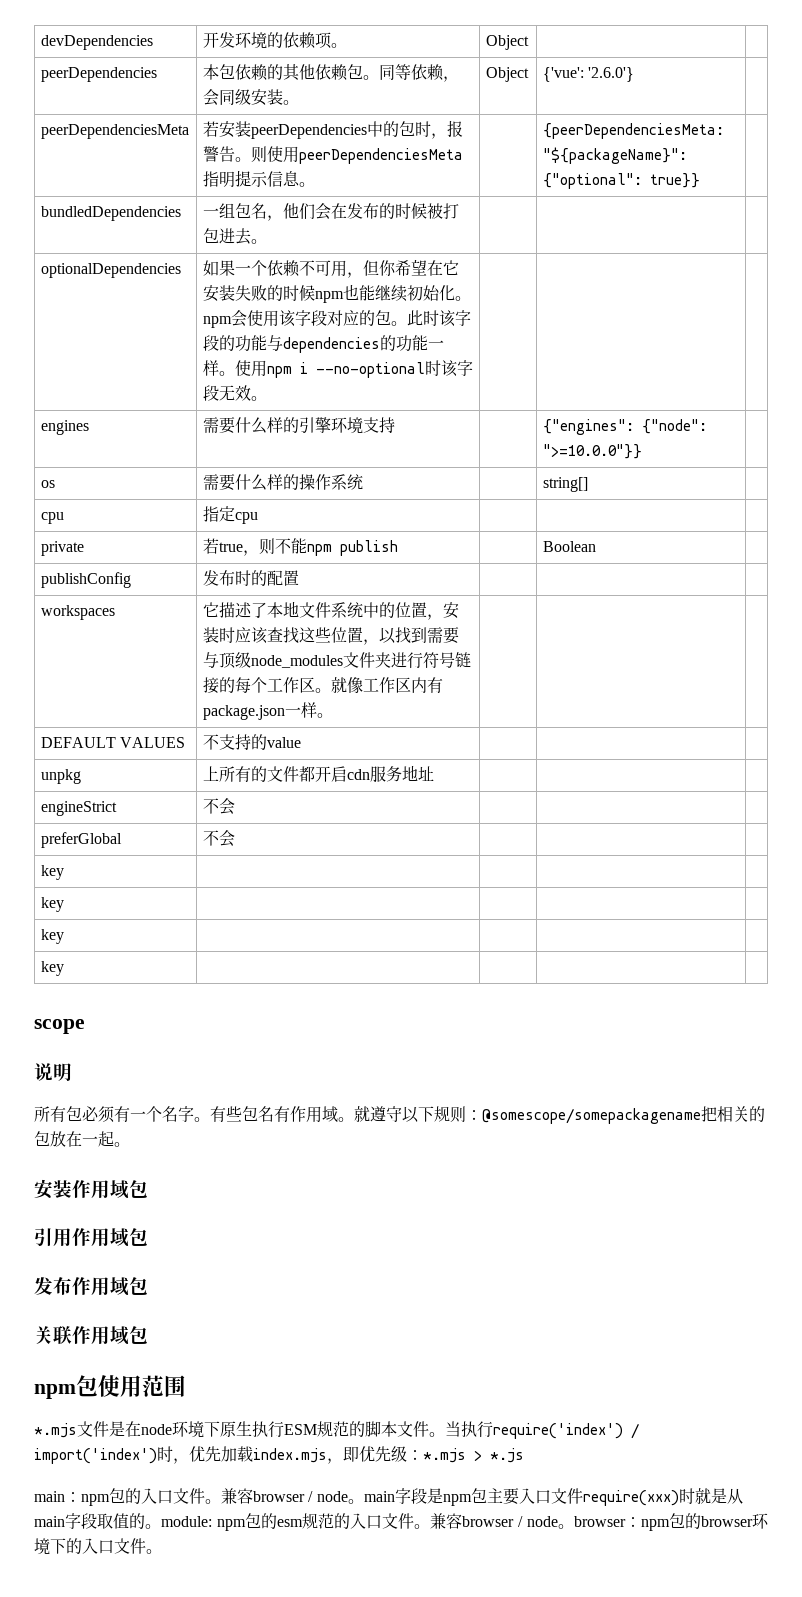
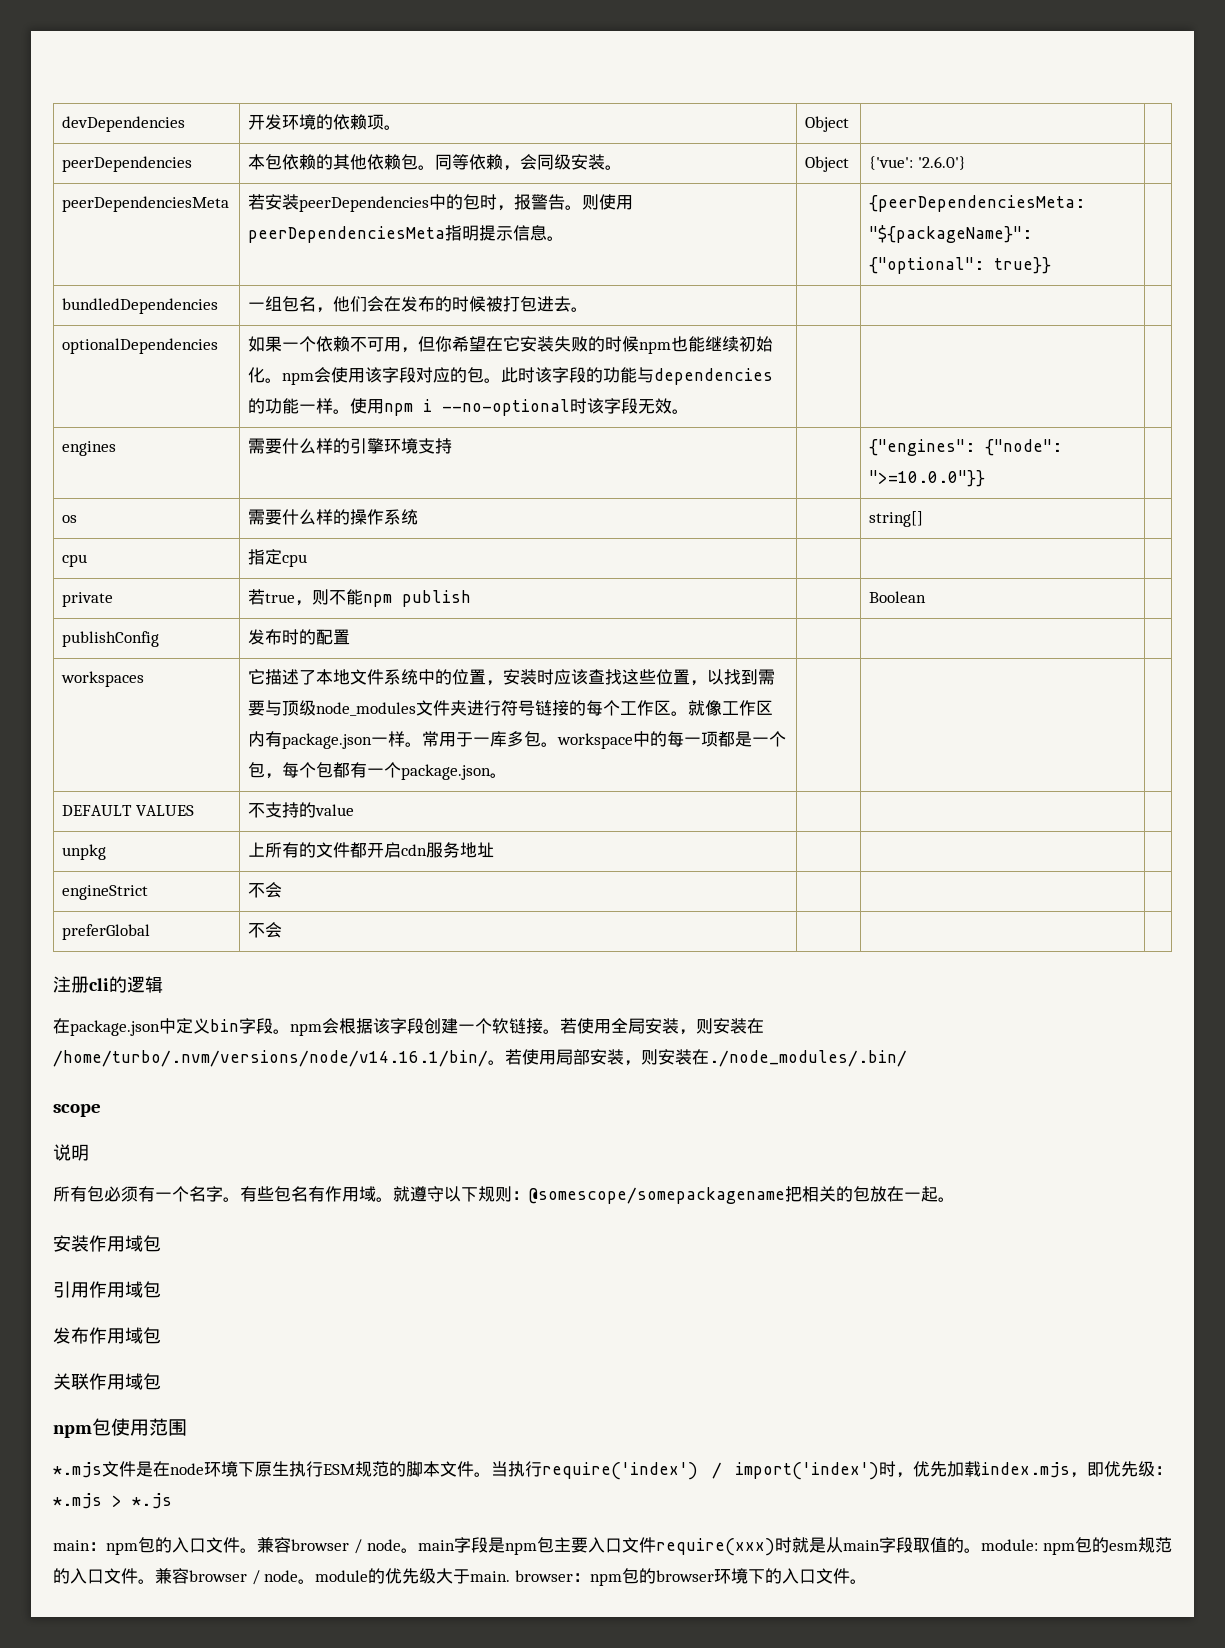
+ 常用于一库多包。workspace中的每一项都是一个包，每个包都有一个package.json。
  preferGlobal | 不会 | | |
- key | | | |
- key | | | |
- key | | | |
- key | | | |
+ 注册cli的逻辑
+ 在package.json中定义bin字段。npm会根据该字段创建一个软链接。若使用全局安装，则安装在/home/turbo/.nvm/versions/node/v14.16.1/bin/。若使用局部安装，则安装在./node_modules/.bin/
- 兼容browser / node。browser：npm包的browser环境下的入口文件。
+ 兼容browser / node。module的优先级大于main. browser：npm包的browser环境下的入口文件。

